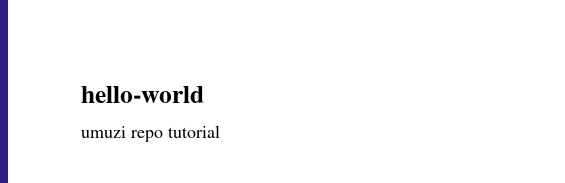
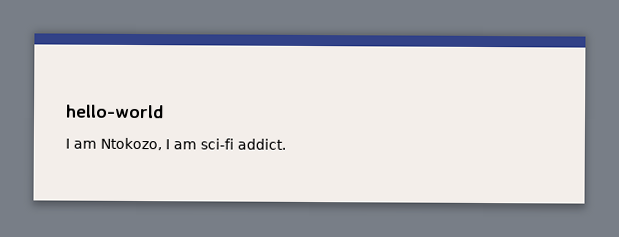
- umuzi repo tutorial
+ I am Ntokozo, I am sci-fi addict.

